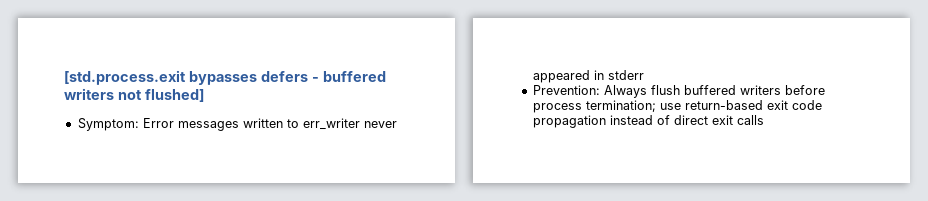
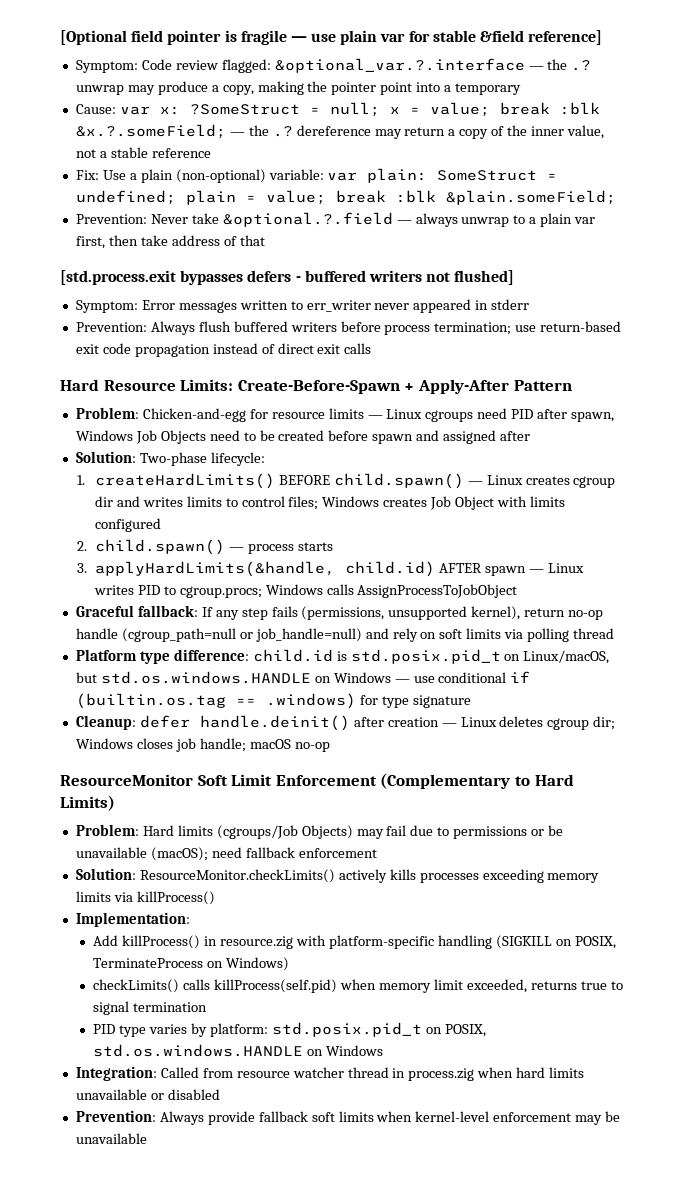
+ [Optional field pointer is fragile — use plain var for stable &field reference]
+ Symptom: Code review flagged: &optional_var.?.interface — the .? unwrap may produce a copy, making the pointer point into a temporary
+ Cause: var x: ?SomeStruct = null; x = value; break :blk &x.?.someField; — the .? dereference may return a copy of the inner value, not a stable reference
+ Fix: Use a plain (non-optional) variable: var plain: SomeStruct = undefined; plain = value; break :blk &plain.someField;
+ Prevention: Never take &optional.?.field — always unwrap to a plain var first, then take address of that
+ Hard Resource Limits: Create-Before-Spawn + Apply-After Pattern
+ Problem: Chicken-and-egg for resource limits — Linux cgroups need PID after spawn, Windows Job Objects need to be created before spawn and assigned after
+ Solution: Two-phase lifecycle:
+ 1. createHardLimits() BEFORE child.spawn() — Linux creates cgroup dir and writes limits to control files; Windows creates Job Object with limits configured
+ 2. child.spawn() — process starts
+ 3. applyHardLimits(&handle, child.id) AFTER spawn — Linux writes PID to cgroup.procs; Windows calls AssignProcessToJobObject
+ Graceful fallback: If any step fails (permissions, unsupported kernel), return no-op handle (cgroup_path=null or job_handle=null) and rely on soft limits via polling thread
+ Platform type difference: child.id is std.posix.pid_t on Linux/macOS, but std.os.windows.HANDLE on Windows — use conditional if (builtin.os.tag == .windows) for type signature
+ Cleanup: defer handle.deinit() after creation — Linux deletes cgroup dir; Windows closes job handle; macOS no-op
+ ResourceMonitor Soft Limit Enforcement (Complementary to Hard Limits)
+ Problem: Hard limits (cgroups/Job Objects) may fail due to permissions or be unavailable (macOS); need fallback enforcement
+ Solution: ResourceMonitor.checkLimits() actively kills processes exceeding memory limits via killProcess()
+ Implementation:
+ Add killProcess() in resource.zig with platform-specific handling (SIGKILL on POSIX, TerminateProcess on Windows)
+ checkLimits() calls killProcess(self.pid) when memory limit exceeded, returns true to signal termination
+ PID type varies by platform: std.posix.pid_t on POSIX, std.os.windows.HANDLE on Windows
+ Integration: Called from resource watcher thread in process.zig when hard limits unavailable or disabled
+ Prevention: Always provide fallback soft limits when kernel-level enforcement may be unavailable

